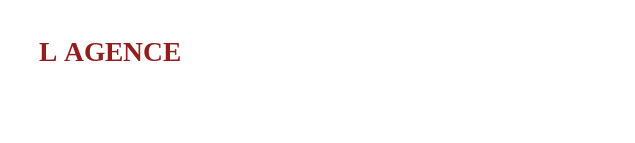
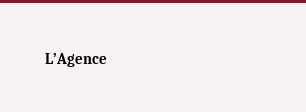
- L AGENCE
+ L’Agence

